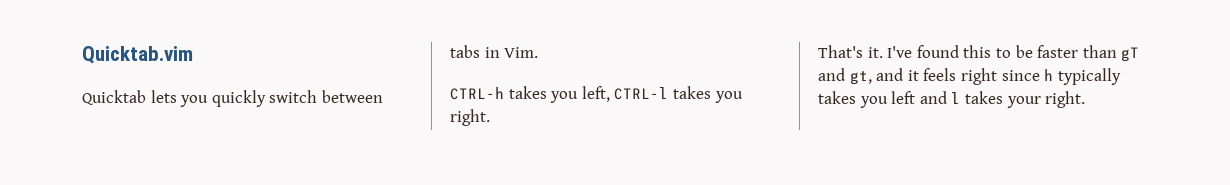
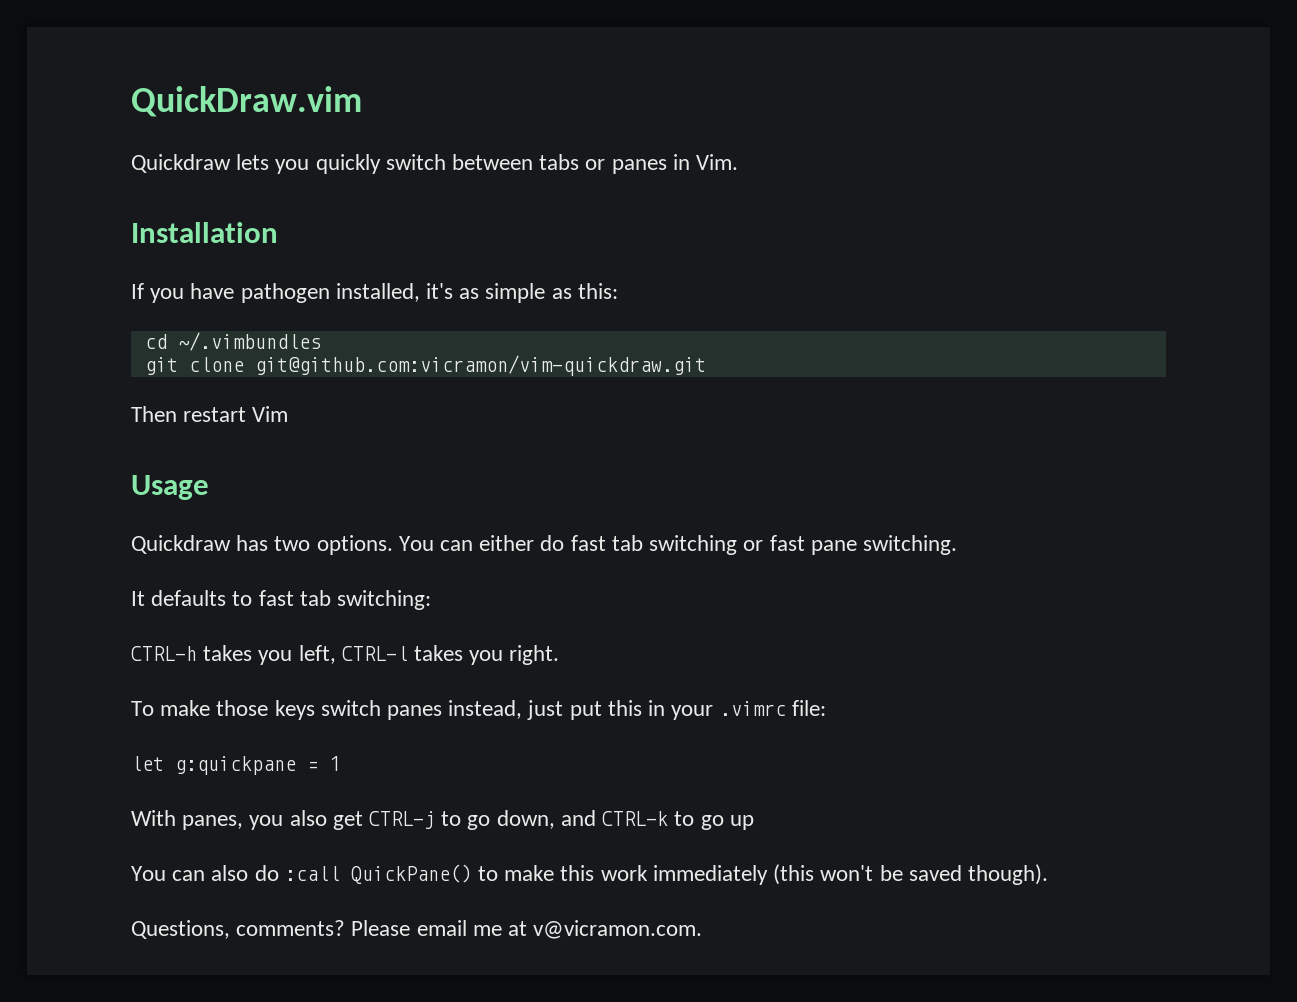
- Quicktab.vim
- Quicktab lets you quickly switch between tabs in Vim.
+ QuickDraw.vim
+ Quickdraw lets you quickly switch between tabs or panes in Vim.
+ Installation
+ If you have pathogen installed, it's as simple as this:
+ cd ~/.vimbundles
+ git clone git@github.com:vicramon/vim-quickdraw.git
+ Then restart Vim
+ Usage
+ Quickdraw has two options. You can either do fast tab switching or fast pane switching.
+ It defaults to fast tab switching:
- That's it. I've found this to be faster than gT and gt, and it feels right since h typically takes you left and l takes your right.
+ To make those keys switch panes instead, just put this in your .vimrc file:
+ let g:quickpane = 1
+ With panes, you also get CTRL-j to go down, and CTRL-k to go up
+ You can also do :call QuickPane() to make this work immediately (this won't be saved though).
+ Questions, comments? Please email me at v@vicramon.com.

